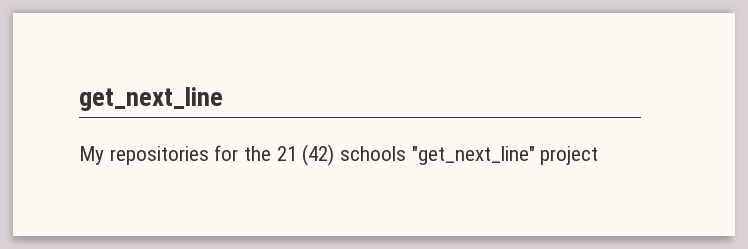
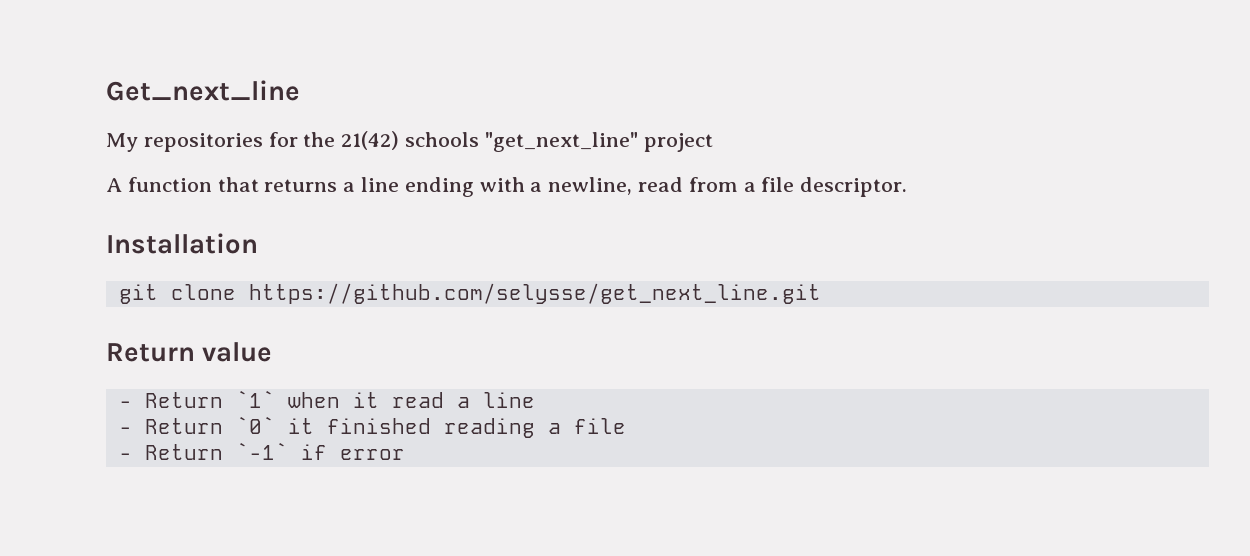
- get_next_line
+ Get_next_line
- My repositories for the 21 (42) schools "get_next_line" project
+ My repositories for the 21(42) schools "get_next_line" project
+ A function that returns a line ending with a newline, read from a file descriptor.
+ Installation
+ git clone https://github.com/selysse/get_next_line.git
+ Return value
+ - Return `1` when it read a line
+ - Return `0` it finished reading a file
+ - Return `-1` if error

